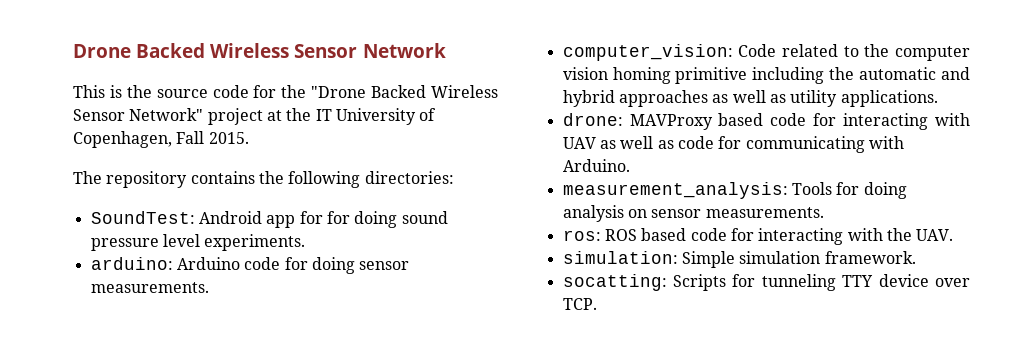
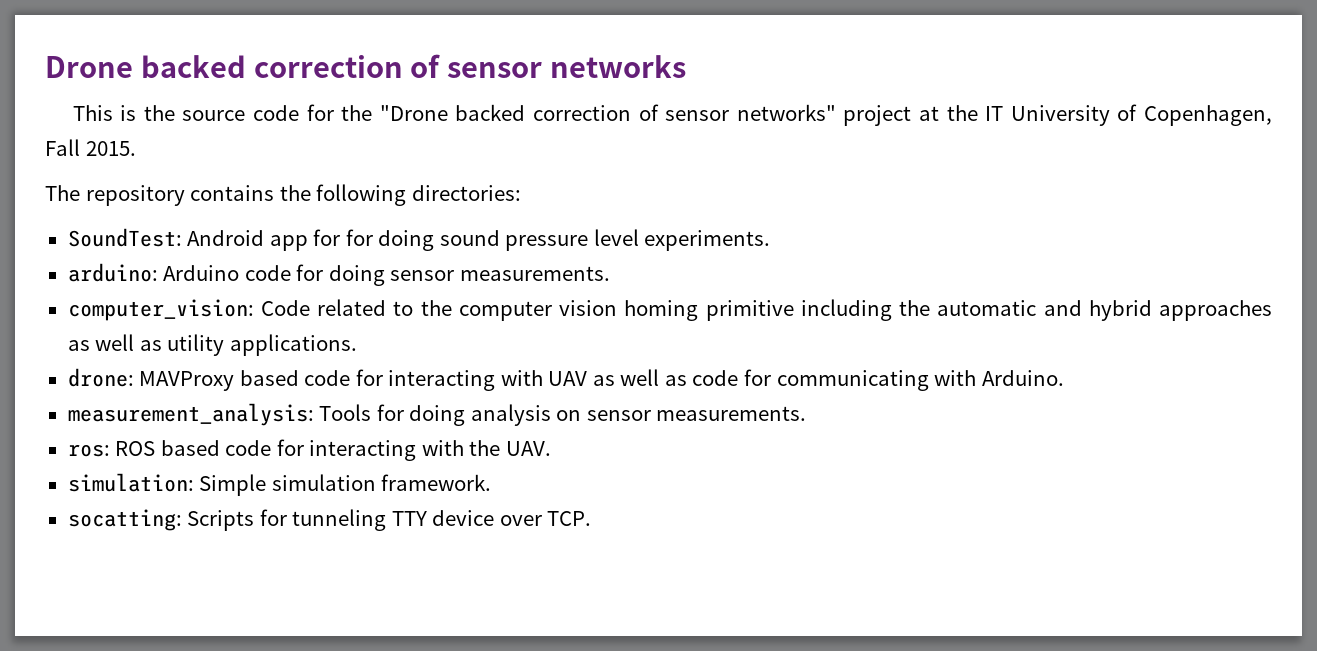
- Drone Backed Wireless Sensor Network
+ Drone backed correction of sensor networks
- This is the source code for the "Drone Backed Wireless Sensor Network" project at the IT University of Copenhagen, Fall 2015.
+ This is the source code for the "Drone backed correction of sensor networks" project at the IT University of Copenhagen, Fall 2015.

